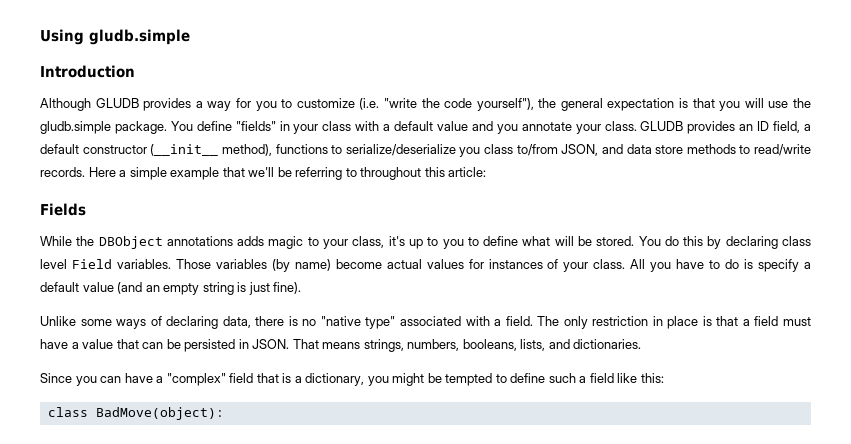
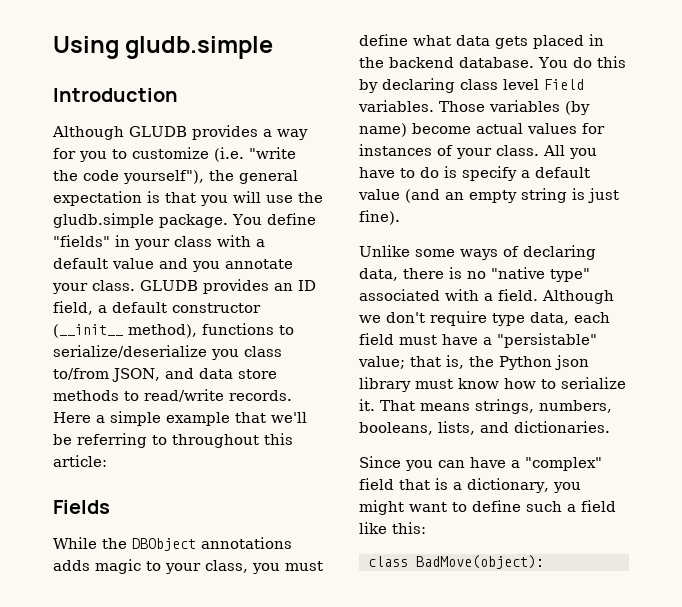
- While the DBObject annotations adds magic to your class, it's up to you to define what will be stored.
+ While the DBObject annotations adds magic to your class, you must define what data gets placed in the backend database.
- The only restriction in place is that a field must have a value that can be persisted in JSON.
+ Although we don't require type data, each field must have a "persistable" value; that is, the Python json library must know how to serialize it.
- Since you can have a "complex" field that is a dictionary, you might be tempted to define such a field like this:
+ Since you can have a "complex" field that is a dictionary, you might want to define such a field like this:

